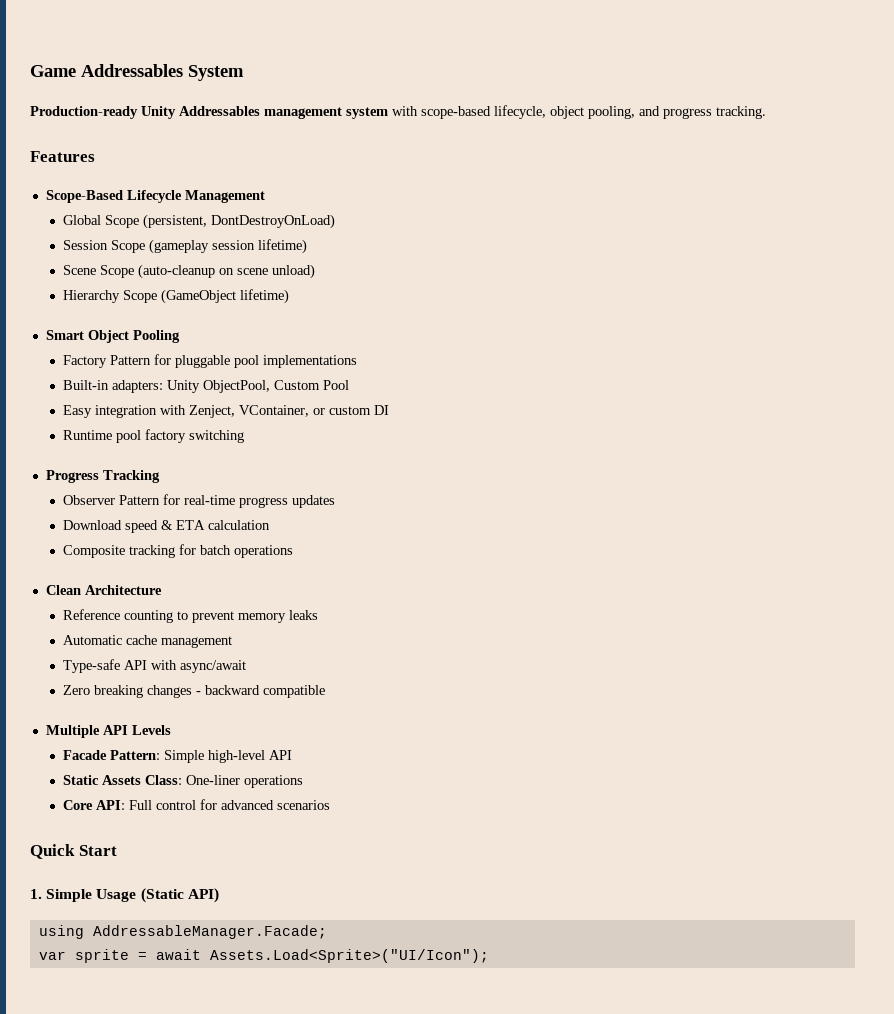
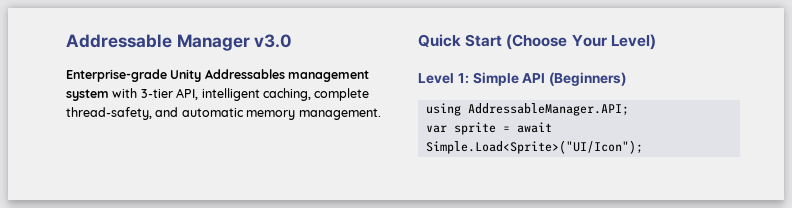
- Game Addressables System
- Production-ready Unity Addressables management system with scope-based lifecycle, object pooling, and progress tracking.
- Features
- Scope-Based Lifecycle Management
- Global Scope (persistent, DontDestroyOnLoad)
- Session Scope (gameplay session lifetime)
- Scene Scope (auto-cleanup on scene unload)
- Hierarchy Scope (GameObject lifetime)
- Smart Object Pooling
- Factory Pattern for pluggable pool implementations
- Built-in adapters: Unity ObjectPool, Custom Pool
- Easy integration with Zenject, VContainer, or custom DI
- Runtime pool factory switching
- Progress Tracking
- Observer Pattern for real-time progress updates
- Download speed & ETA calculation
- Composite tracking for batch operations
- Clean Architecture
- Reference counting to prevent memory leaks
- Automatic cache management
- Type-safe API with async/await
- Zero breaking changes - backward compatible
- Multiple API Levels
- Facade Pattern: Simple high-level API
- Static Assets Class: One-liner operations
- Core API: Full control for advanced scenarios
- Quick Start
- 1. Simple Usage (Static API)
+ Addressable Manager v3.0
+ Enterprise-grade Unity Addressables management system with 3-tier API, intelligent caching, complete thread-safety, and automatic memory management.
+ Quick Start (Choose Your Level)
+ Level 1: Simple API (Beginners)
- using AddressableManager.Facade;
+ using AddressableManager.API;
- var sprite = await Assets.Load<Sprite>("UI/Icon");
+ var sprite = await Simple.Load<Sprite>("UI/Icon");

